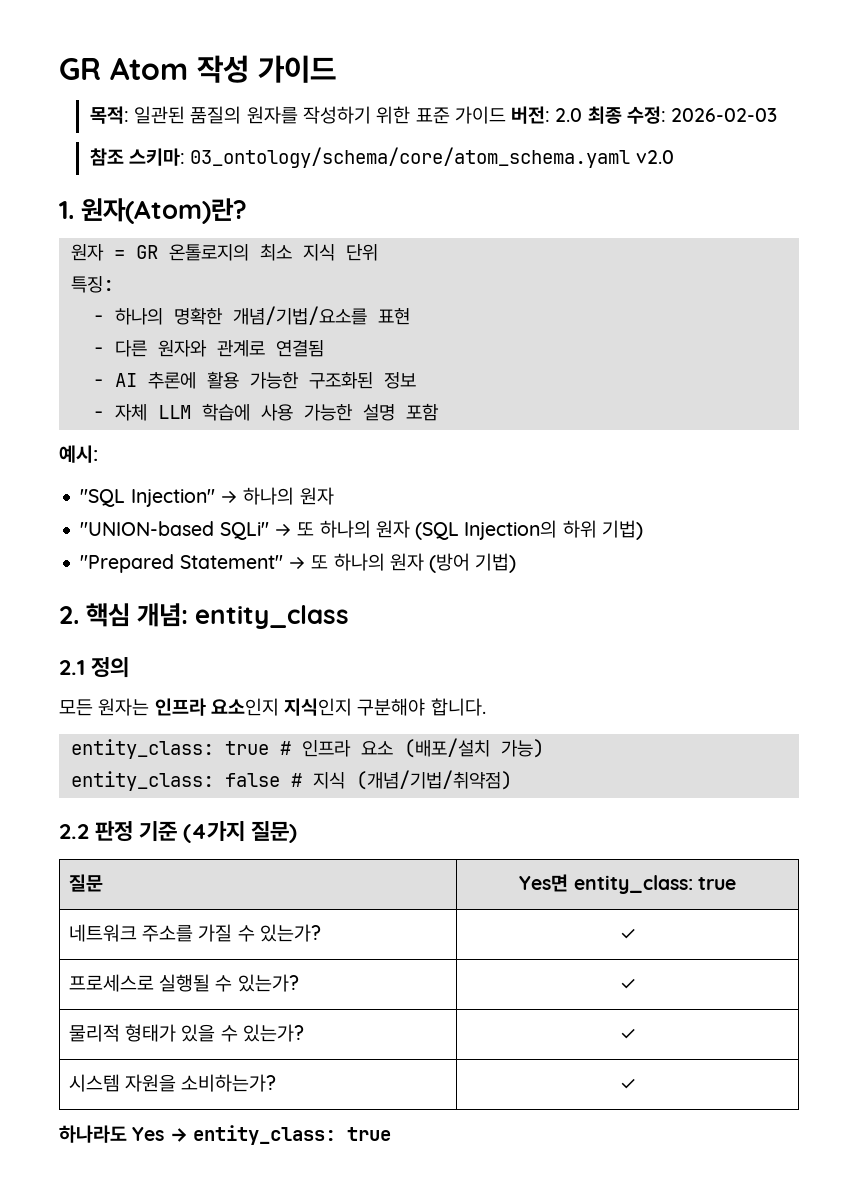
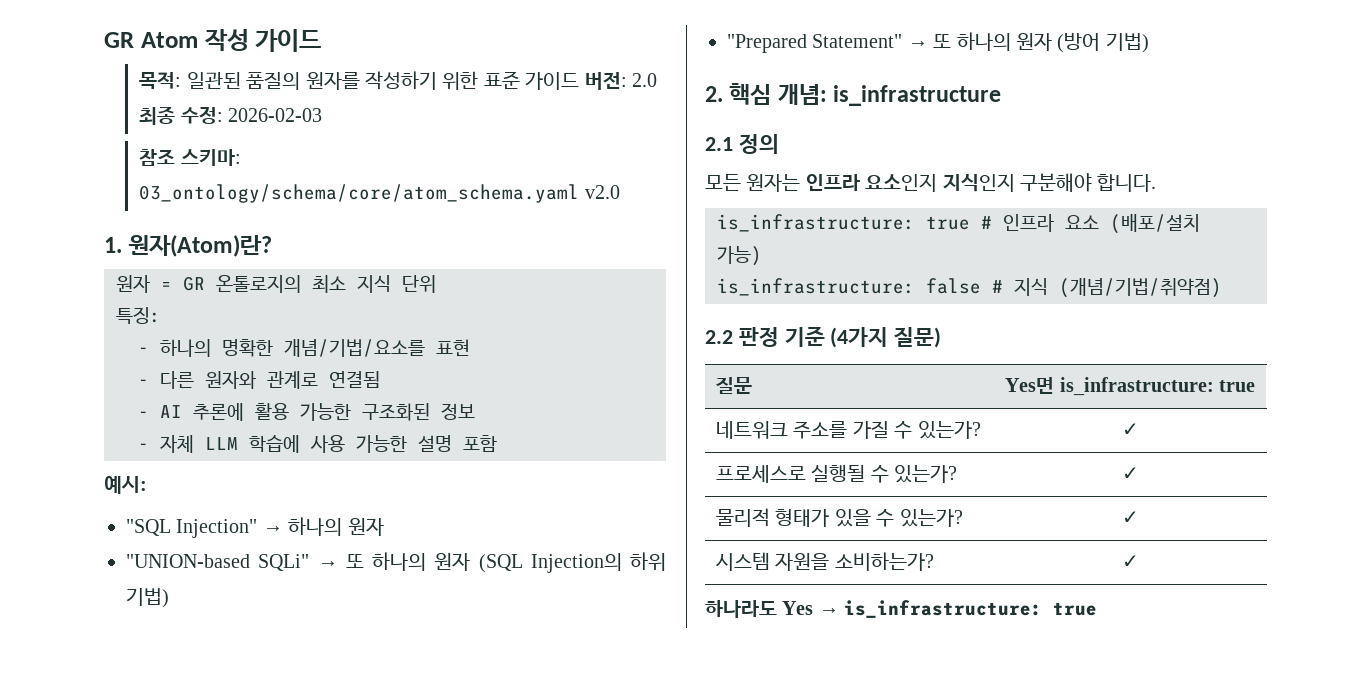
- 2. 핵심 개념: entity_class
+ 2. 핵심 개념: is_infrastructure
- entity_class: true # 인프라 요소 (배포/설치 가능)
+ is_infrastructure: true # 인프라 요소 (배포/설치 가능)
- entity_class: false # 지식 (개념/기법/취약점)
+ is_infrastructure: false # 지식 (개념/기법/취약점)
- 질문 | Yes면 entity_class: true
+ 질문 | Yes면 is_infrastructure: true
- 하나라도 Yes → entity_class: true
+ 하나라도 Yes → is_infrastructure: true

